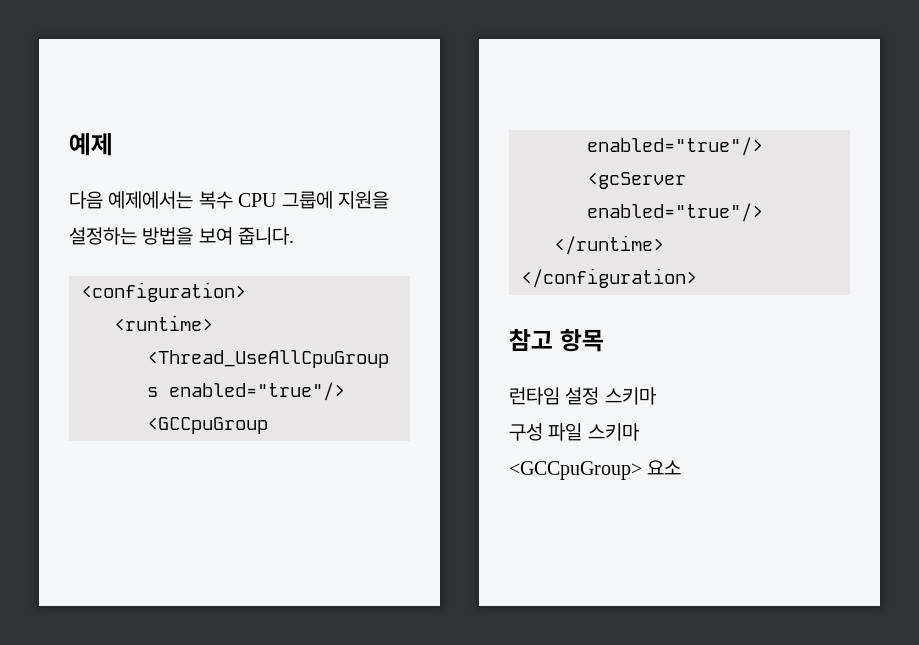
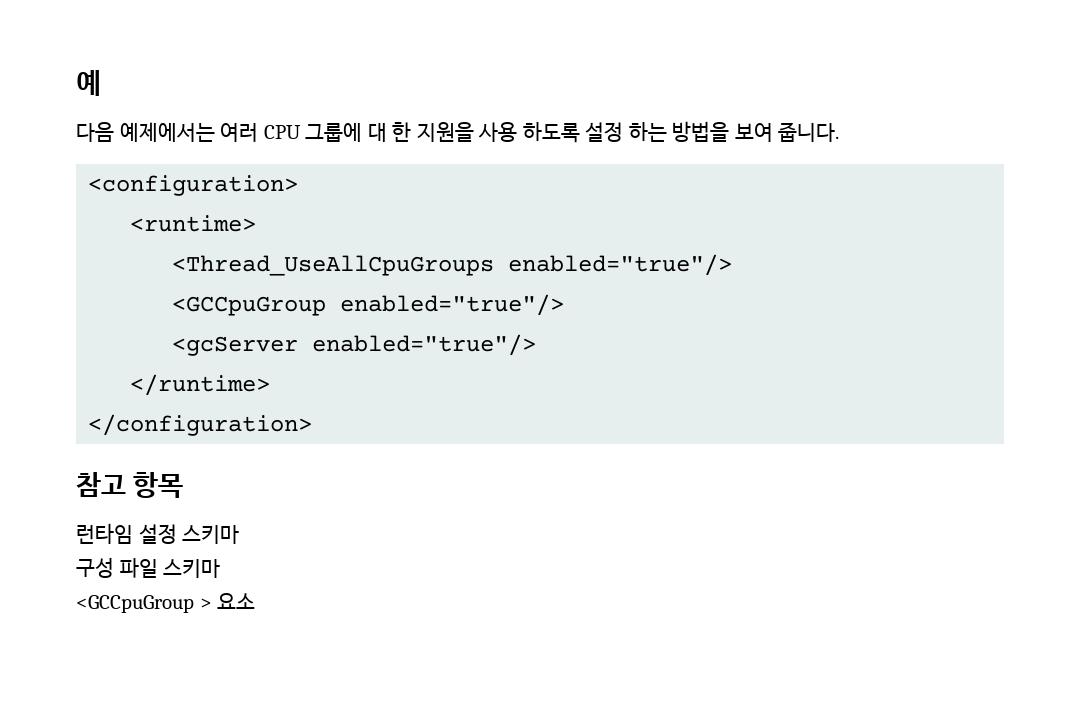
- 예제
+ 예
- 다음 예제에서는 복수 CPU 그룹에 지원을 설정하는 방법을 보여 줍니다.
+ 다음 예제에서는 여러 CPU 그룹에 대 한 지원을 사용 하도록 설정 하는 방법을 보여 줍니다.
- <GCCpuGroup> 요소
+ <GCCpuGroup > 요소

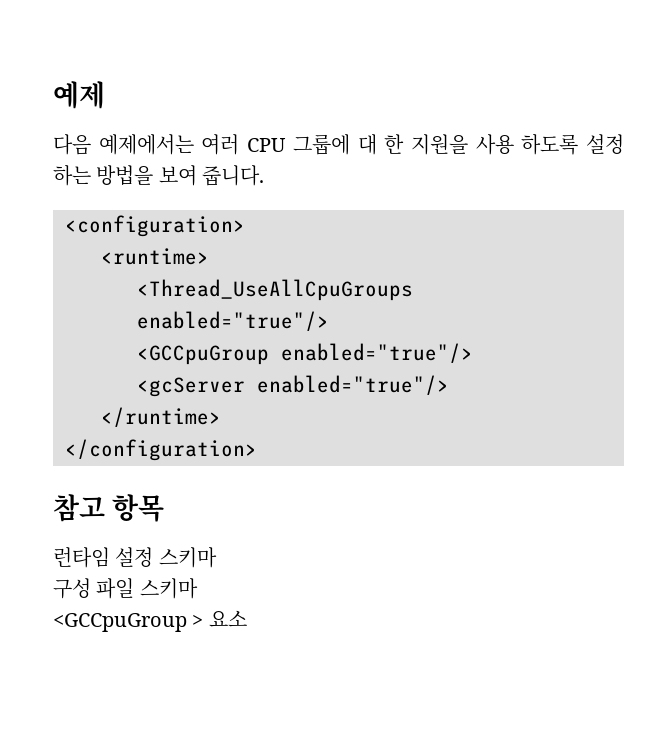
- 예
+ 예제

